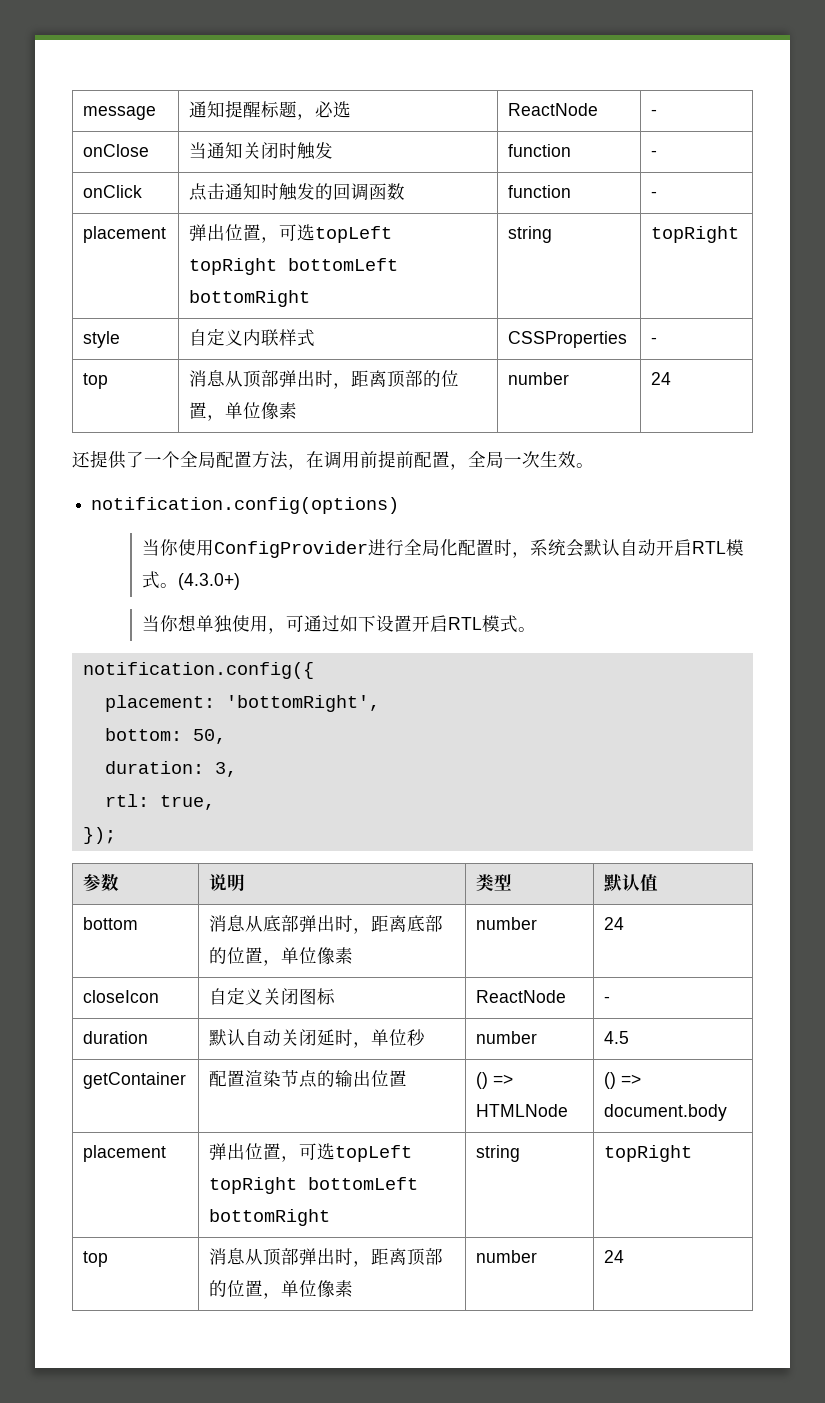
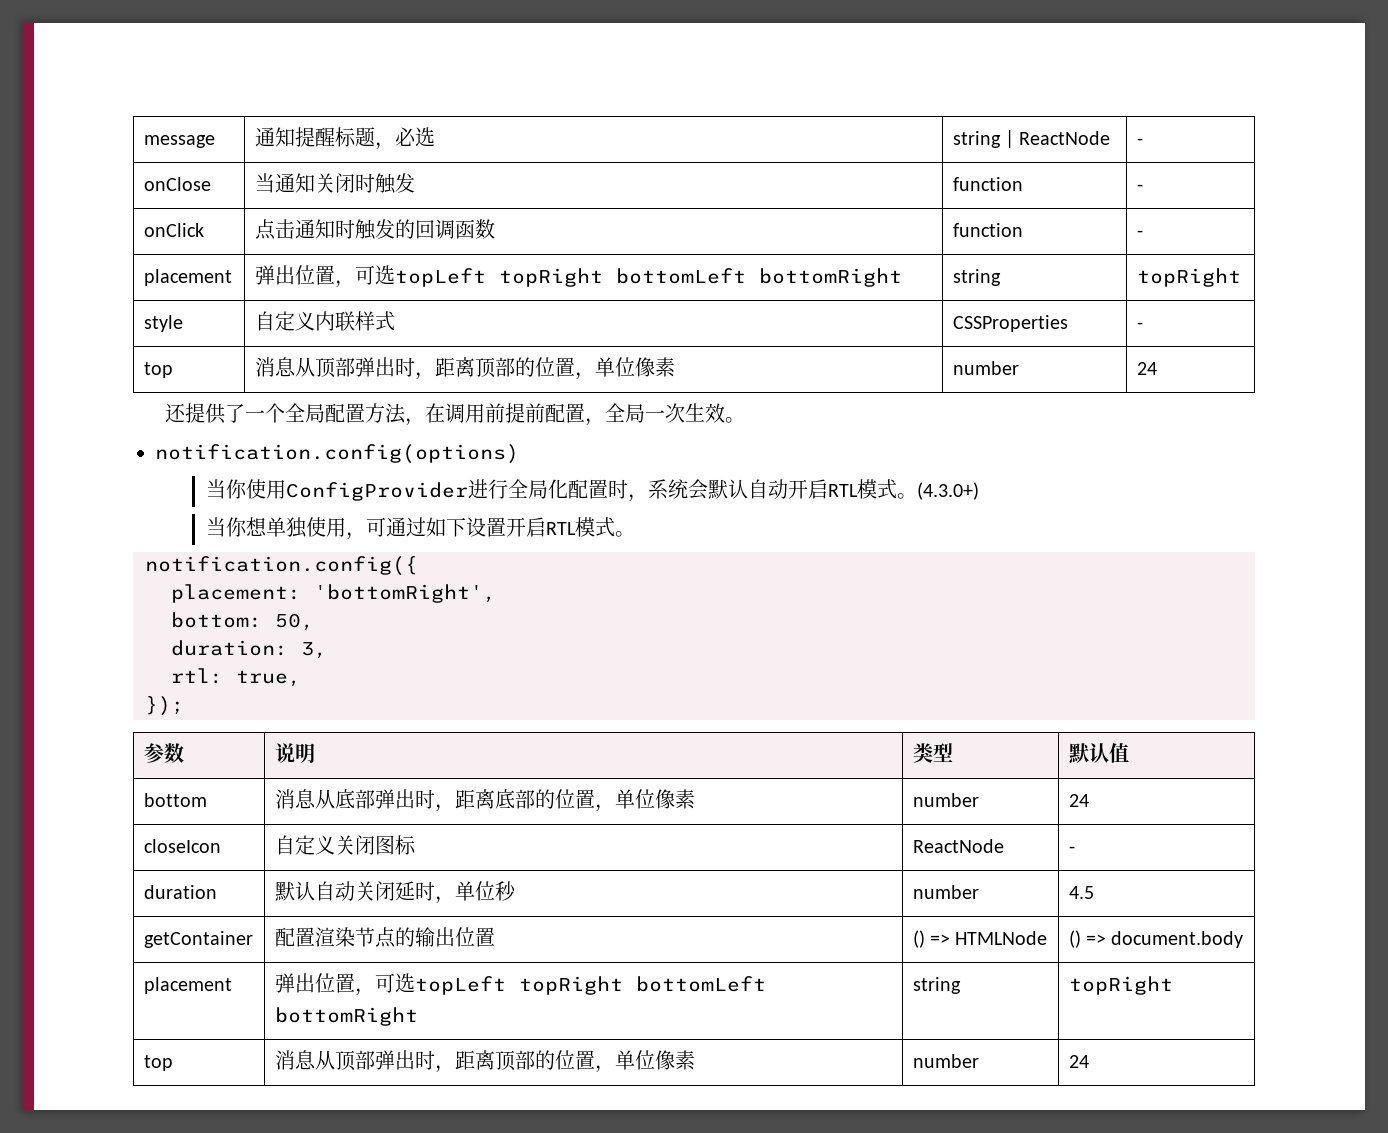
- message | 通知提醒标题，必选 | ReactNode | -
+ message | 通知提醒标题，必选 | string | ReactNode | -

